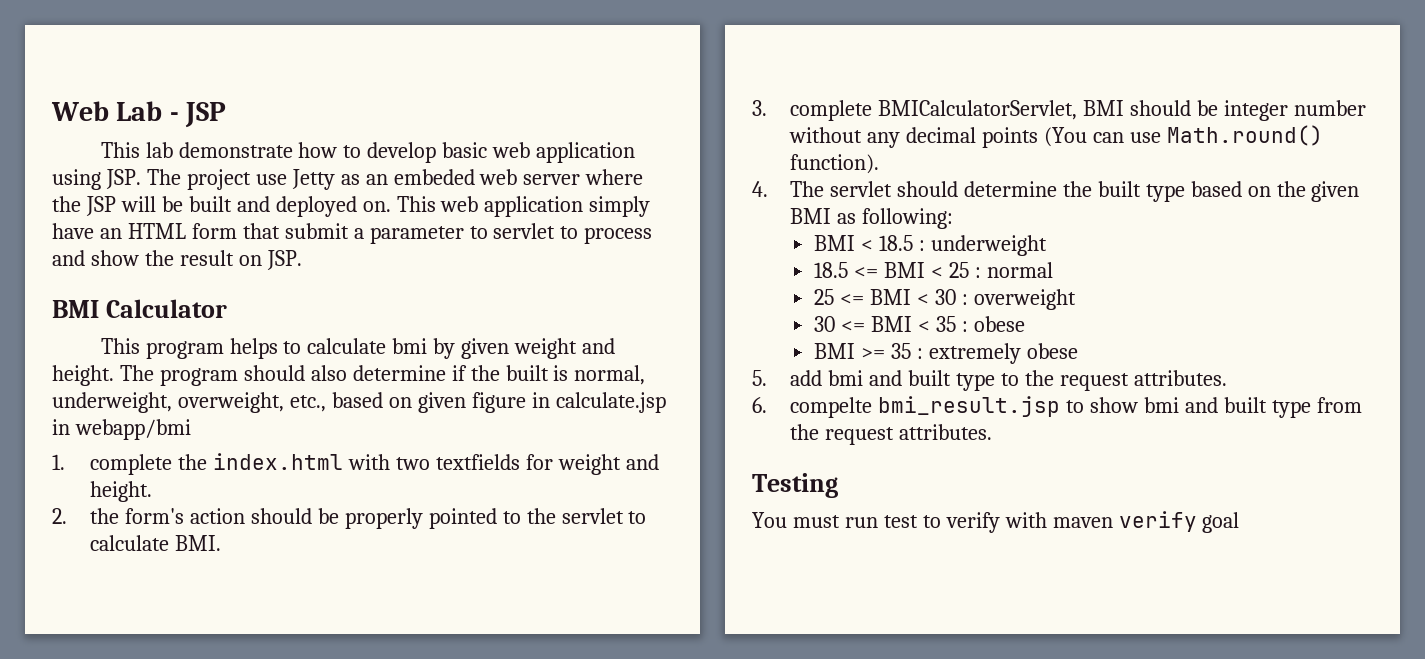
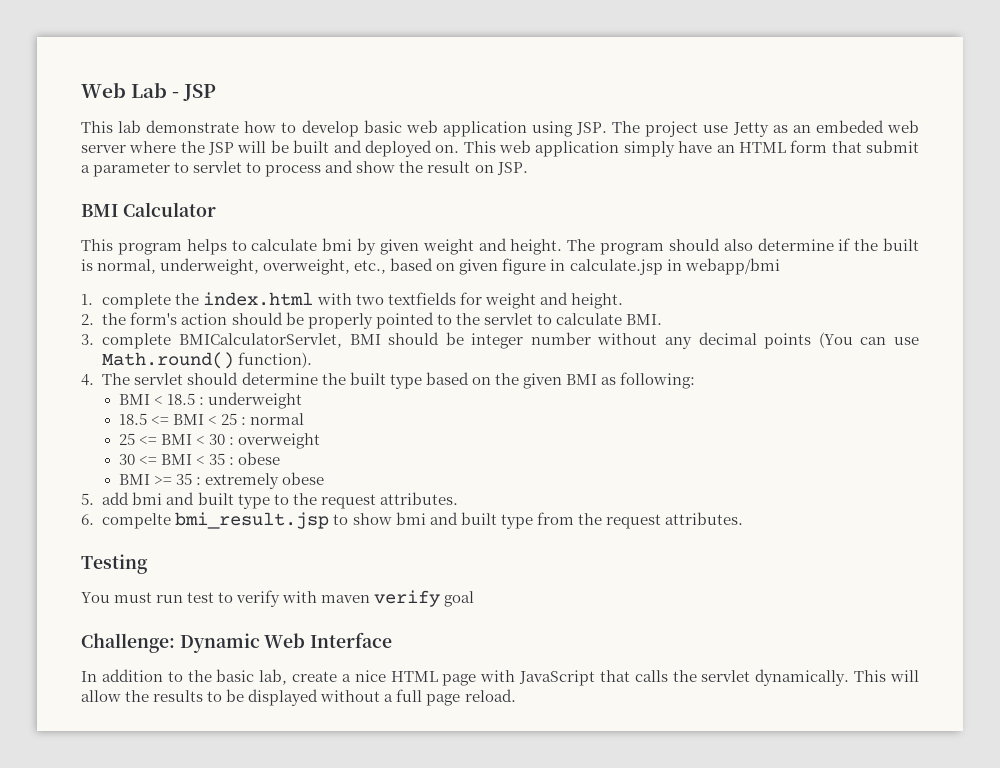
+ Challenge: Dynamic Web Interface
+ In addition to the basic lab, create a nice HTML page with JavaScript that calls the servlet dynamically. This will allow the results to be displayed without a full page reload.

